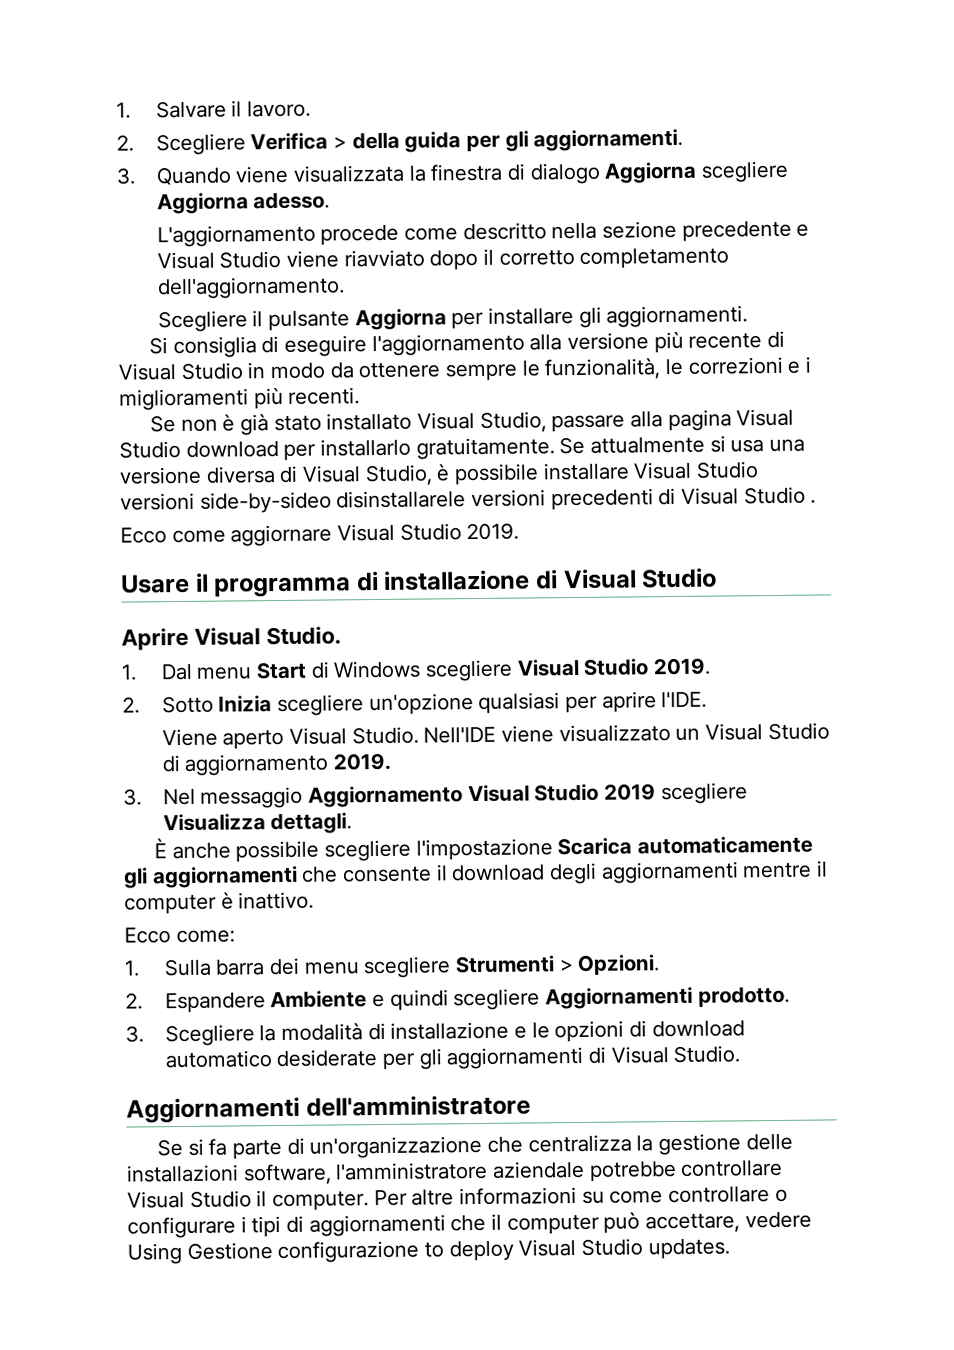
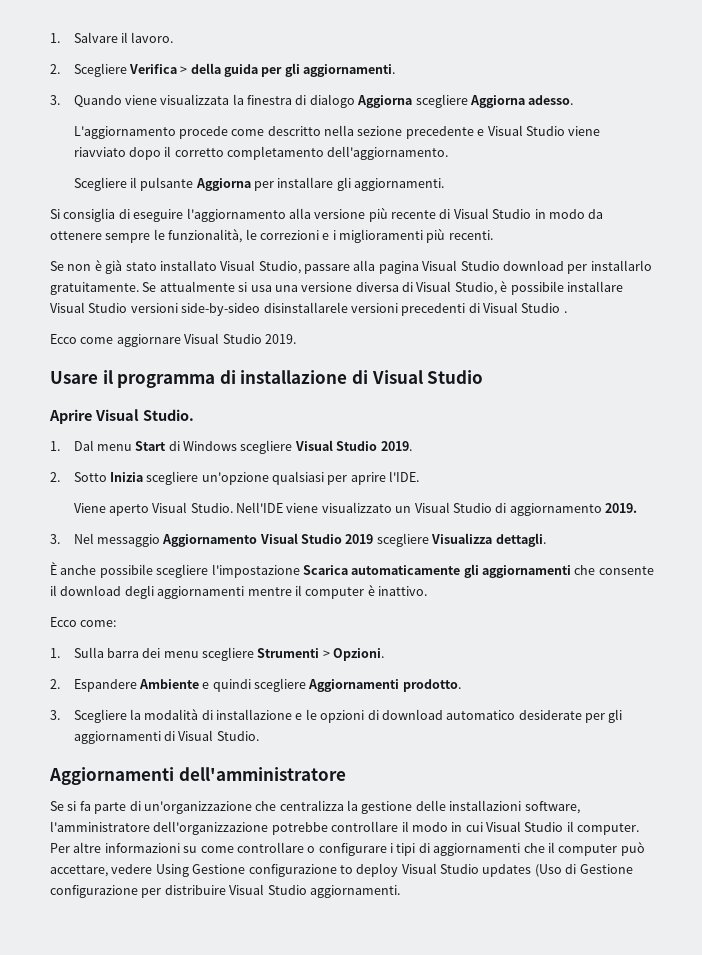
- Se si fa parte di un'organizzazione che centralizza la gestione delle installazioni software, l'amministratore aziendale potrebbe controllare Visual Studio il computer.
+ Se si fa parte di un'organizzazione che centralizza la gestione delle installazioni software, l'amministratore dell'organizzazione potrebbe controllare il modo in cui Visual Studio il computer.
- Per altre informazioni su come controllare o configurare i tipi di aggiornamenti che il computer può accettare, vedere Using Gestione configurazione to deploy Visual Studio updates.
+ Per altre informazioni su come controllare o configurare i tipi di aggiornamenti che il computer può accettare, vedere Using Gestione configurazione to deploy Visual Studio updates (Uso di Gestione configurazione per distribuire Visual Studio aggiornamenti.

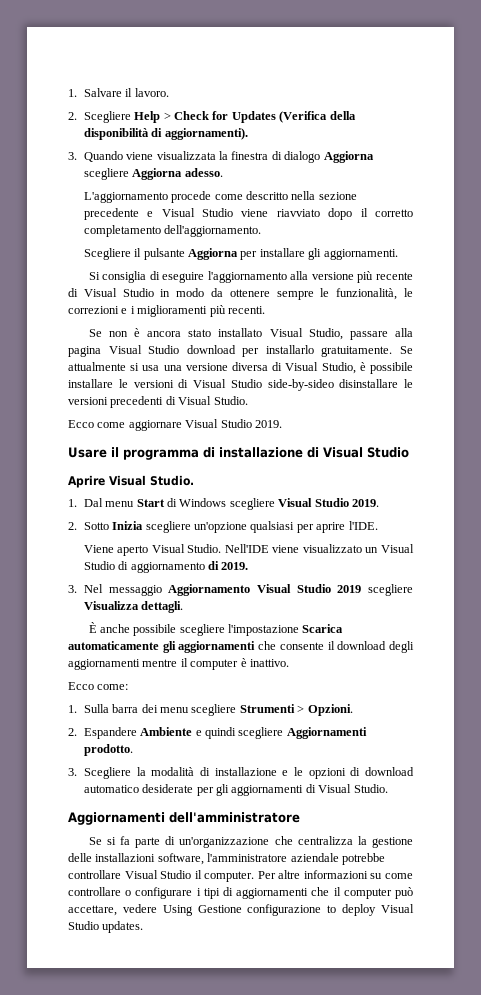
- 2. Scegliere Verifica > della guida per gli aggiornamenti.
+ 2. Scegliere Help > Check for Updates (Verifica della disponibilità di aggiornamenti).
- Se non è già stato installato Visual Studio, passare alla pagina Visual Studio download per installarlo gratuitamente.
+ Se non è ancora stato installato Visual Studio, passare alla pagina Visual Studio download per installarlo gratuitamente.
- Se attualmente si usa una versione diversa di Visual Studio, è possibile installare Visual Studio versioni side-by-sideo disinstallarele versioni precedenti di Visual Studio .
+ Se attualmente si usa una versione diversa di Visual Studio, è possibile installare le versioni di Visual Studio side-by-sideo disinstallare le versioni precedenti di Visual Studio.
- Nell'IDE viene visualizzato un Visual Studio di aggiornamento 2019.
+ Nell'IDE viene visualizzato un Visual Studio di aggiornamento di 2019.
- Se si fa parte di un'organizzazione che centralizza la gestione delle installazioni software, l'amministratore dell'organizzazione potrebbe controllare il modo in cui Visual Studio il computer.
+ Se si fa parte di un'organizzazione che centralizza la gestione delle installazioni software, l'amministratore aziendale potrebbe controllare Visual Studio il computer.
- Per altre informazioni su come controllare o configurare i tipi di aggiornamenti che il computer può accettare, vedere Using Gestione configurazione to deploy Visual Studio updates (Uso di Gestione configurazione per distribuire Visual Studio aggiornamenti.
+ Per altre informazioni su come controllare o configurare i tipi di aggiornamenti che il computer può accettare, vedere Using Gestione configurazione to deploy Visual Studio updates.

